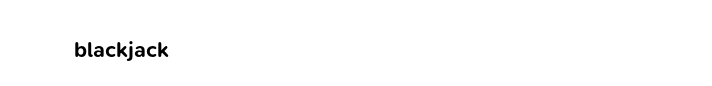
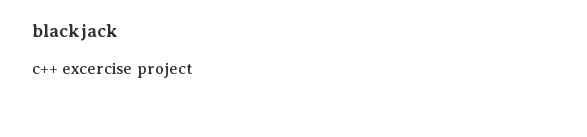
+ c++ excercise project

